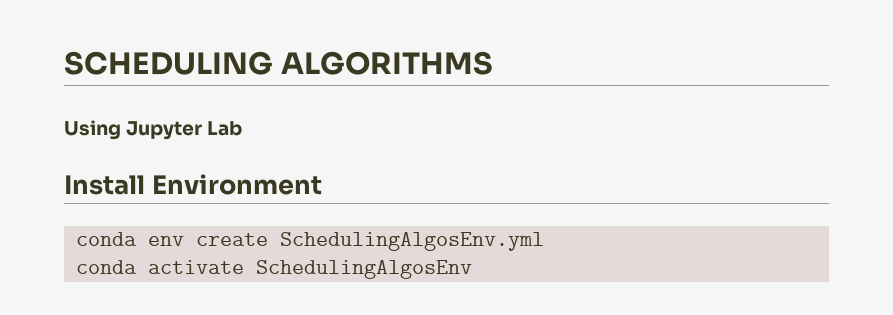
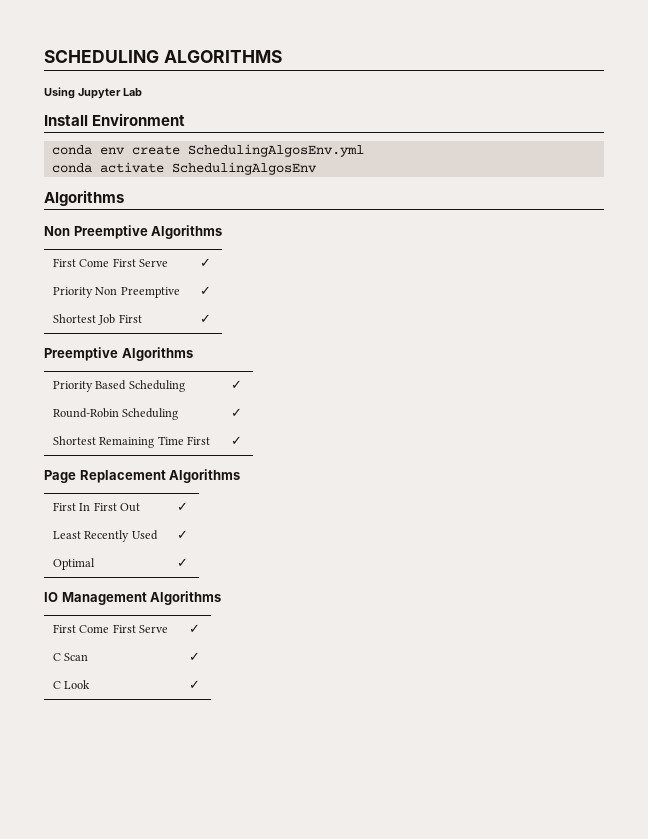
  conda activate SchedulingAlgosEnv
+ Algorithms
+ Non Preemptive Algorithms
+ First Come First Serve | ✓
+ Priority Non Preemptive | ✓
+ Shortest Job First | ✓
+ Preemptive Algorithms
+ Priority Based Scheduling | ✓
+ Round-Robin Scheduling | ✓
+ Shortest Remaining Time First | ✓
+ Page Replacement Algorithms
+ First In First Out | ✓
+ Least Recently Used | ✓
+ Optimal | ✓
+ IO Management Algorithms
+ First Come First Serve | ✓
+ C Scan | ✓
+ C Look | ✓

